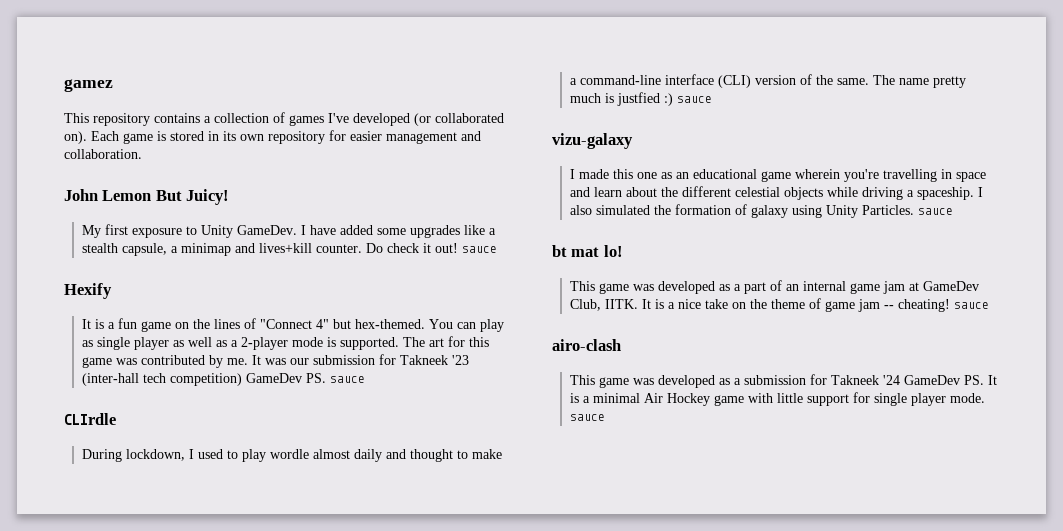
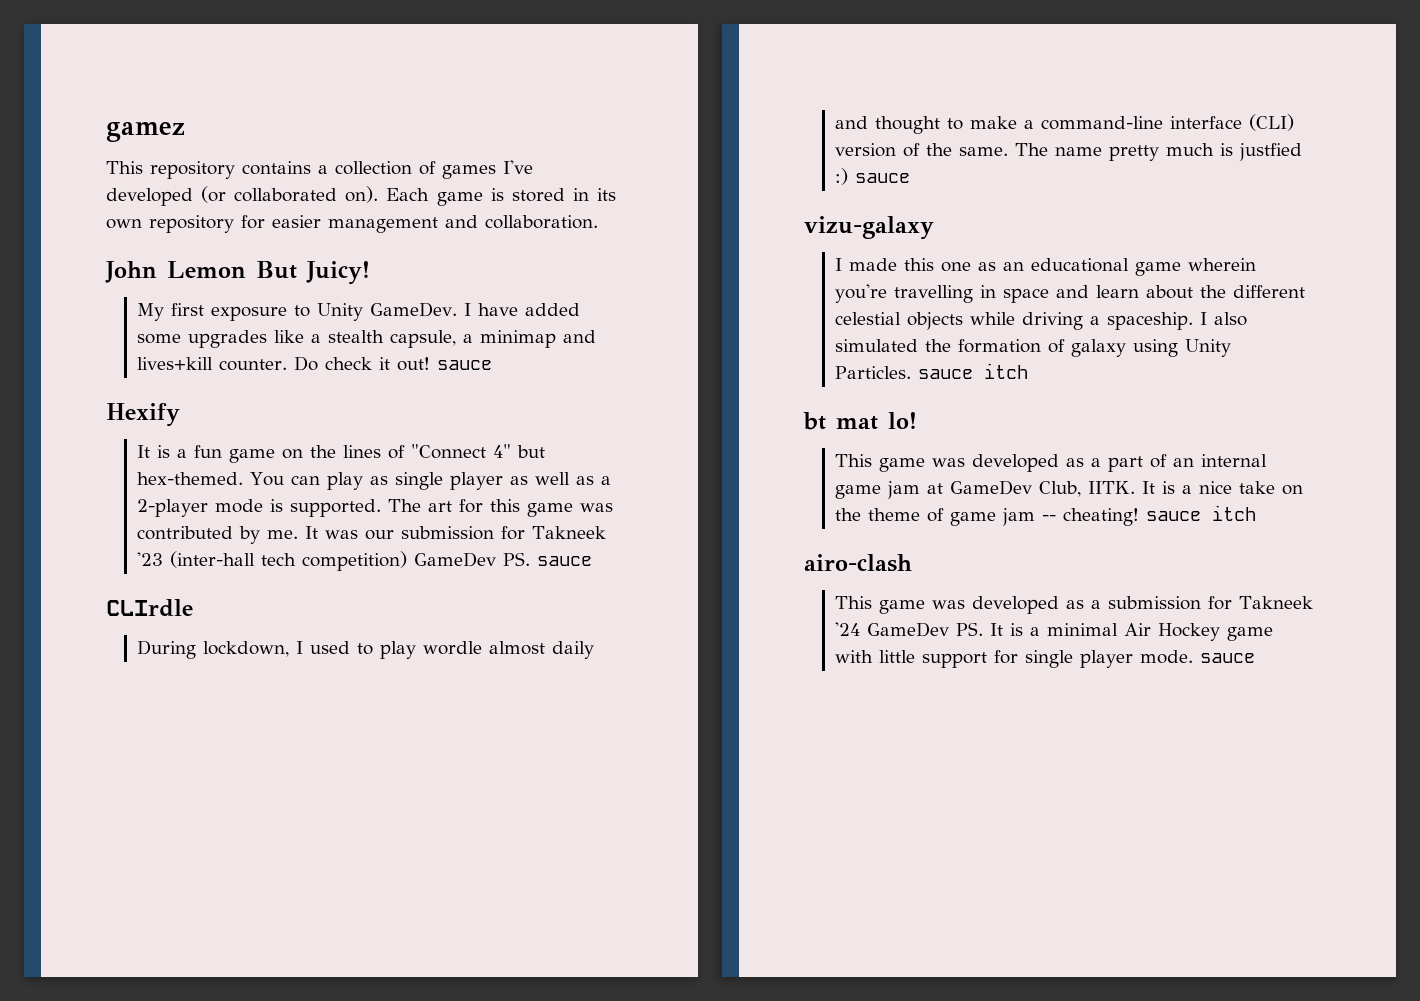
- I also simulated the formation of galaxy using Unity Particles. sauce
+ I also simulated the formation of galaxy using Unity Particles. sauce itch
- It is a nice take on the theme of game jam -- cheating! sauce
+ It is a nice take on the theme of game jam -- cheating! sauce itch

